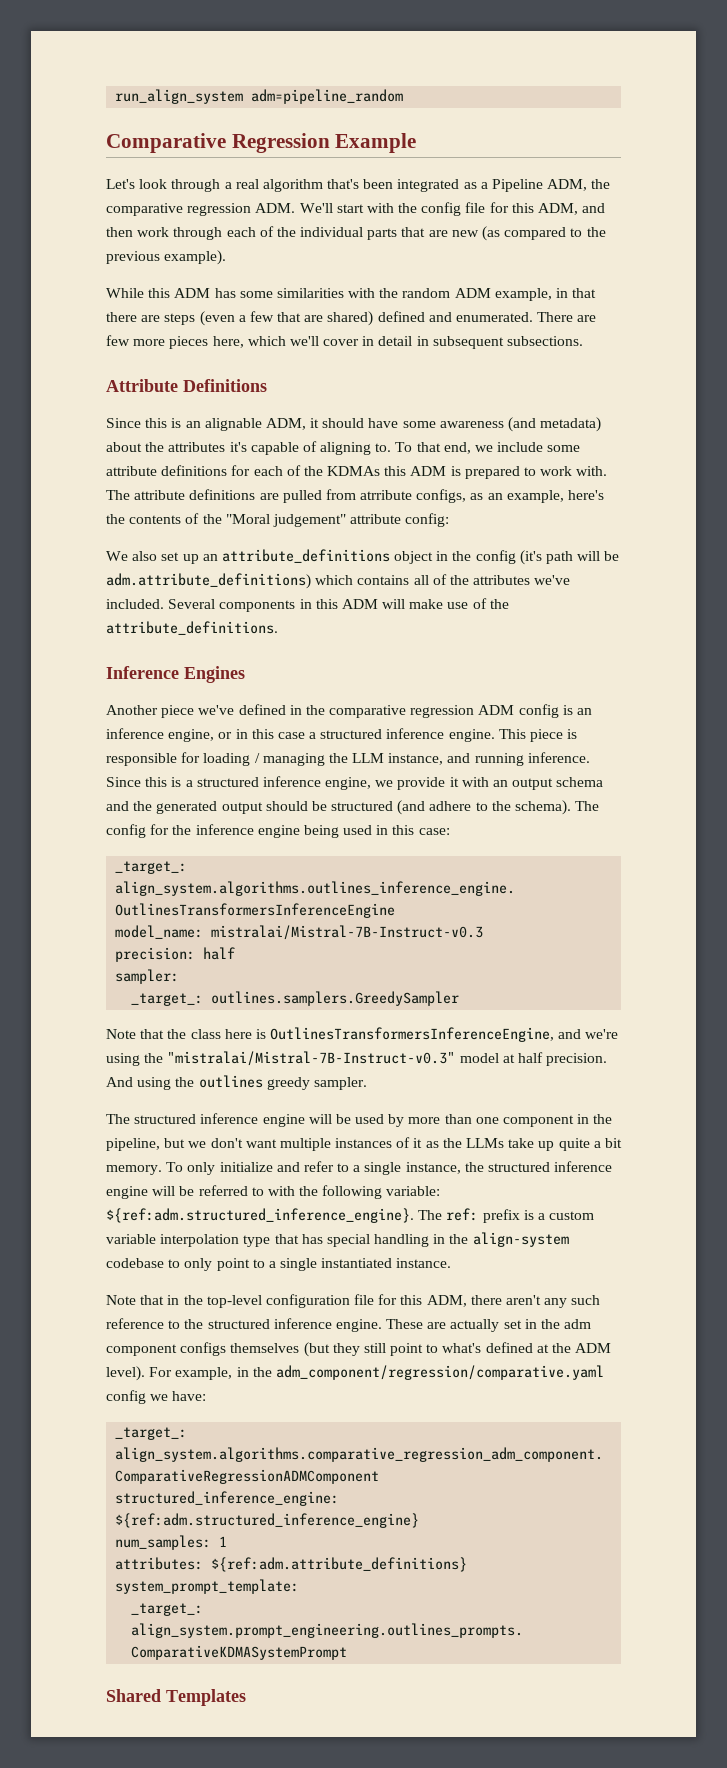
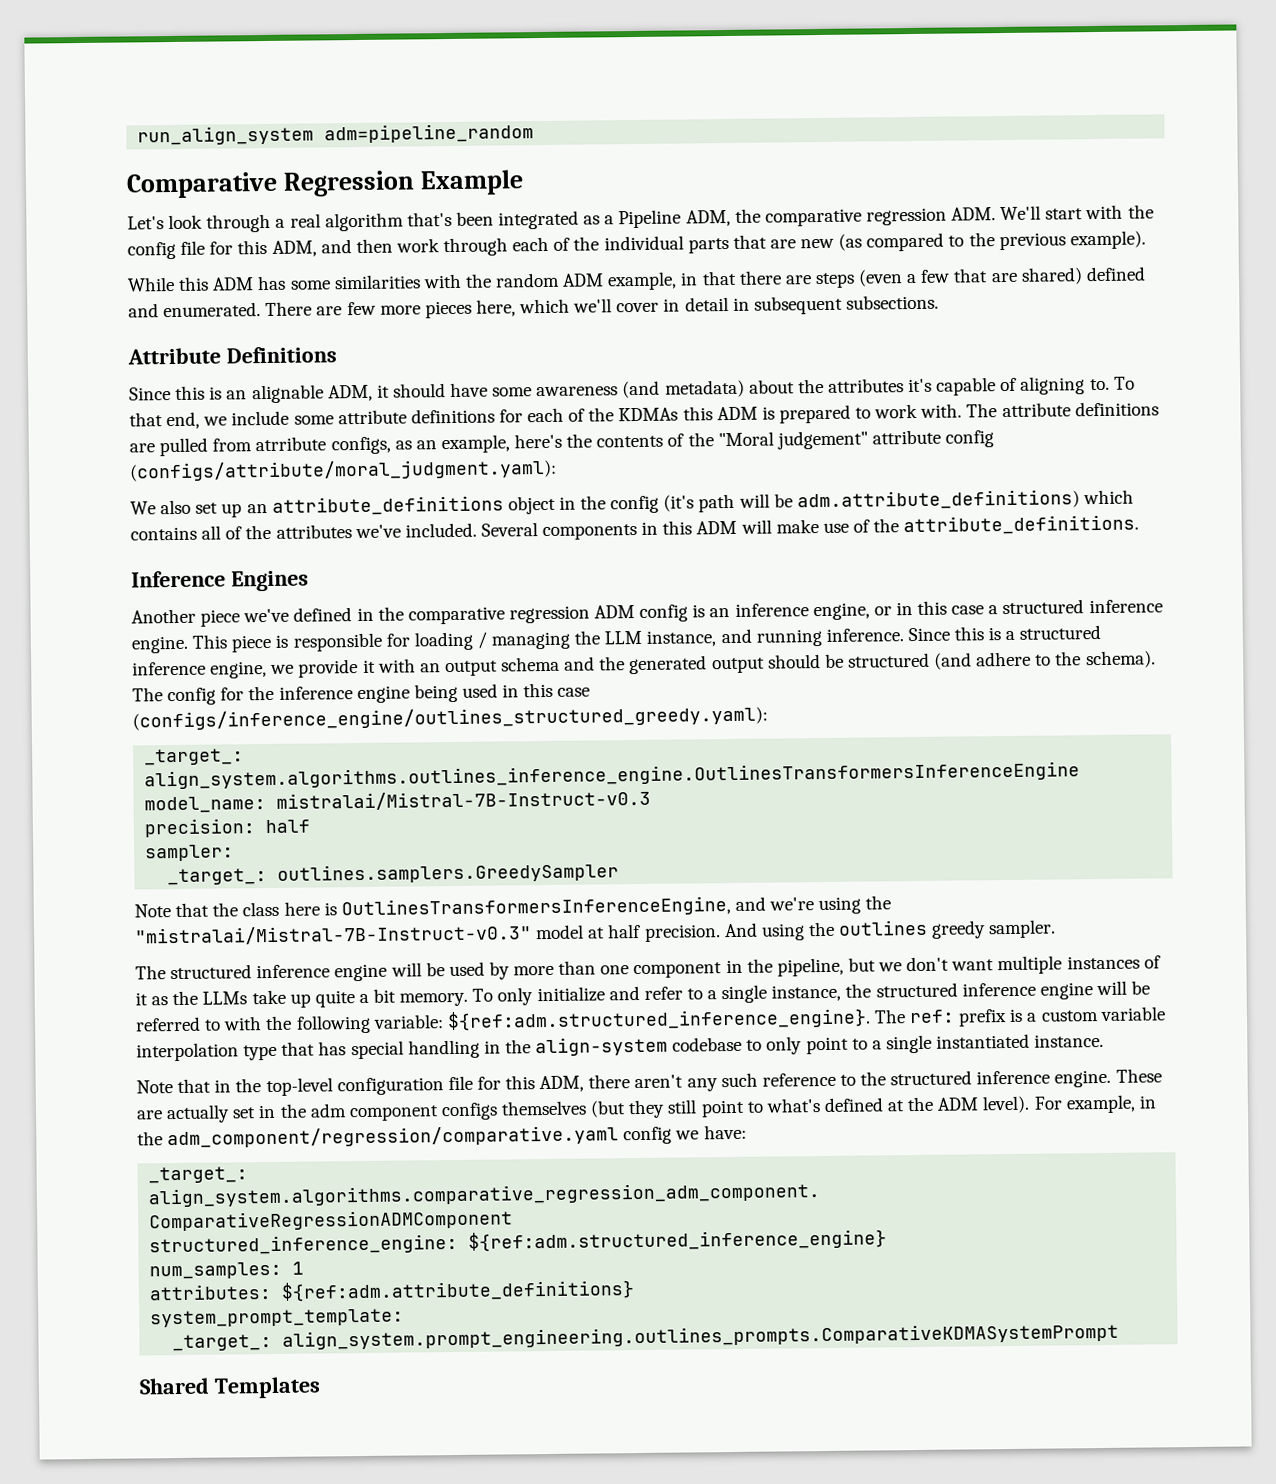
- The attribute definitions are pulled from atrribute configs, as an example, here's the contents of the "Moral judgement" attribute config:
+ The attribute definitions are pulled from atrribute configs, as an example, here's the contents of the "Moral judgement" attribute config (configs/attribute/moral_judgment.yaml):
- The config for the inference engine being used in this case:
+ The config for the inference engine being used in this case (configs/inference_engine/outlines_structured_greedy.yaml):

